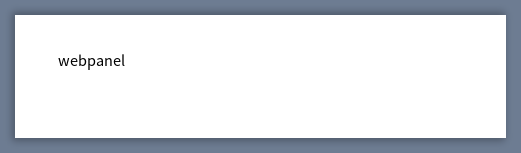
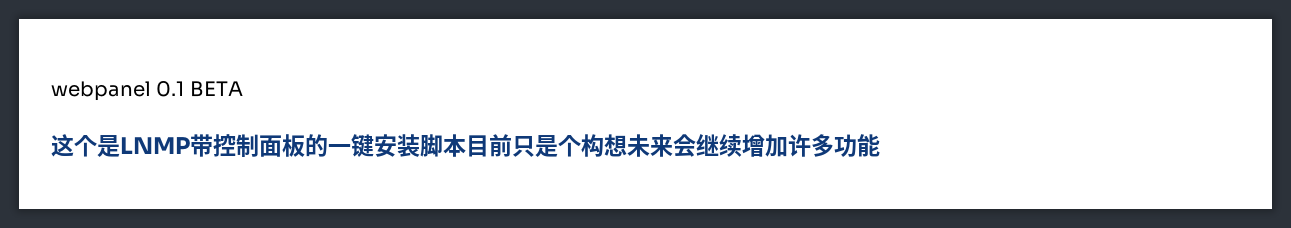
- webpanel
+ webpanel 0.1 BETA
+ 这个是LNMP带控制面板的一键安装脚本目前只是个构想未来会继续增加许多功能

